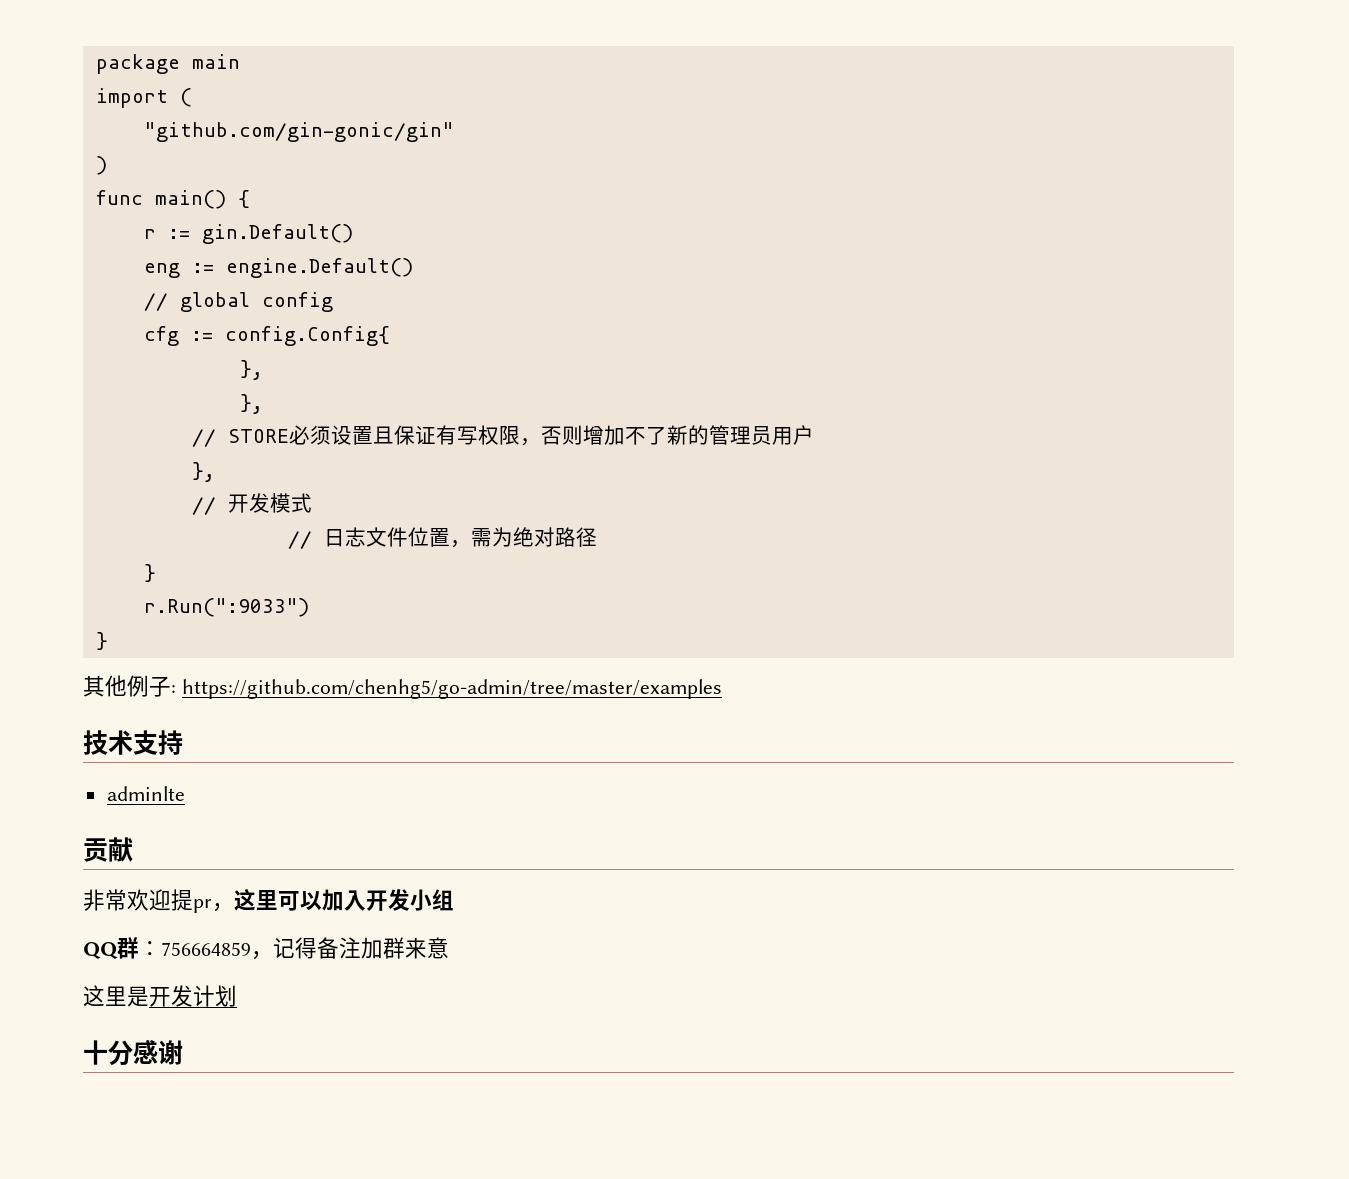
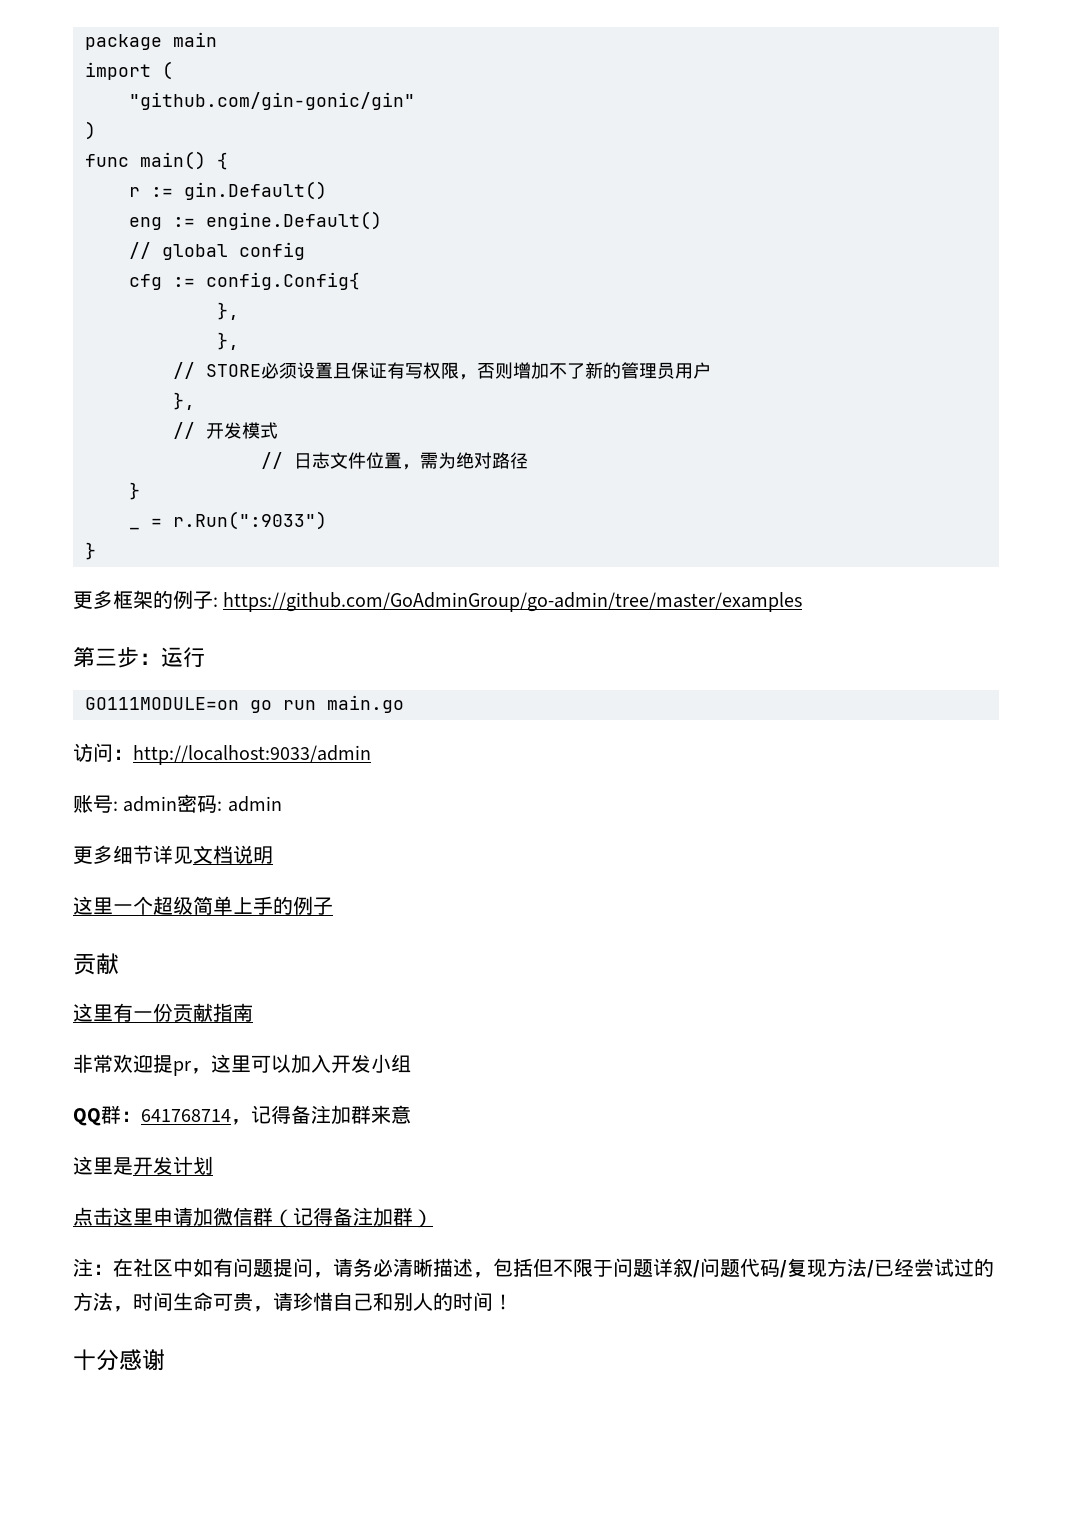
- r.Run(":9033")
+ _ = r.Run(":9033")
- 其他例子: https://github.com/chenhg5/go-admin/tree/master/examples
- 技术支持
- adminlte
+ 更多框架的例子: https://github.com/GoAdminGroup/go-admin/tree/master/examples
+ 第三步：运行
+ GO111MODULE=on go run main.go
+ 访问：http://localhost:9033/admin
+ 账号: admin密码: admin
+ 更多细节详见文档说明
+ 这里一个超级简单上手的例子
  贡献
+ 这里有一份贡献指南
- QQ群：756664859，记得备注加群来意
+ QQ群：641768714，记得备注加群来意
+ 点击这里申请加微信群（记得备注加群）
+ 注：在社区中如有问题提问，请务必清晰描述，包括但不限于问题详叙/问题代码/复现方法/已经尝试过的方法，时间生命可贵，请珍惜自己和别人的时间！

